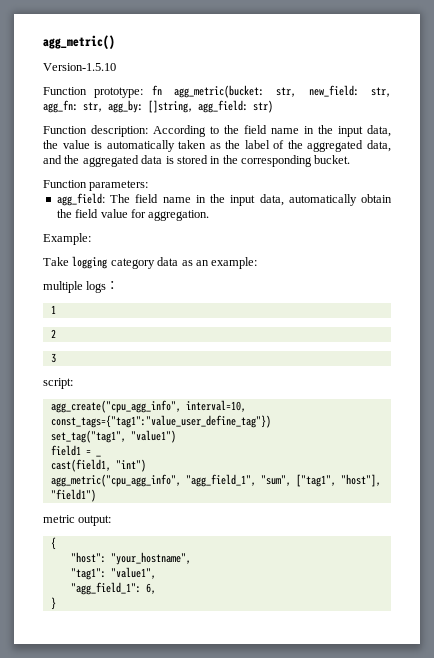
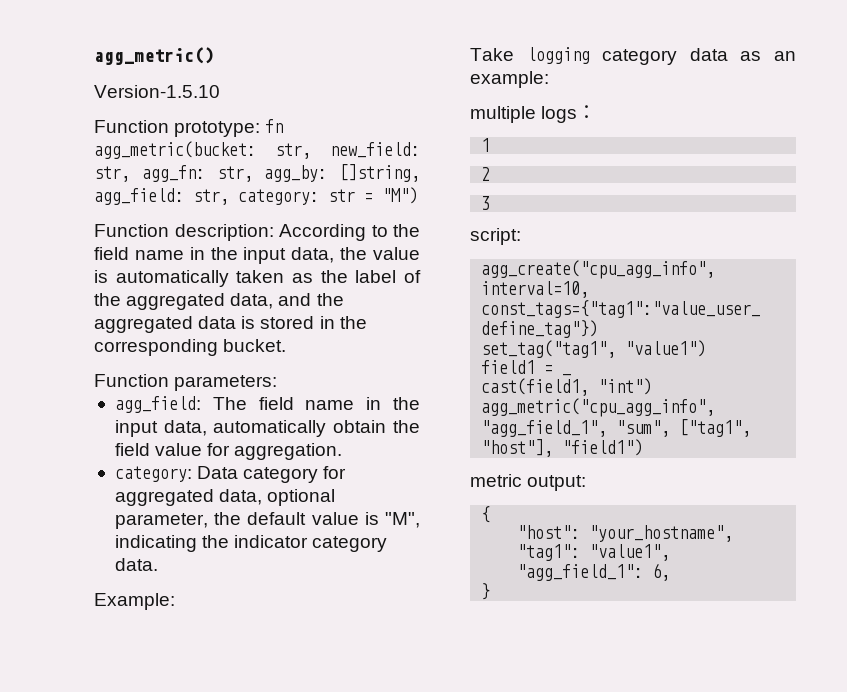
- Function prototype: fn agg_metric(bucket: str, new_field: str, agg_fn: str, agg_by: []string, agg_field: str)
+ Function prototype: fn agg_metric(bucket: str, new_field: str, agg_fn: str, agg_by: []string, agg_field: str, category: str = "M")
+ category: Data category for aggregated data, optional parameter, the default value is "M", indicating the indicator category data.

